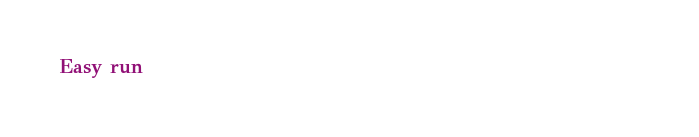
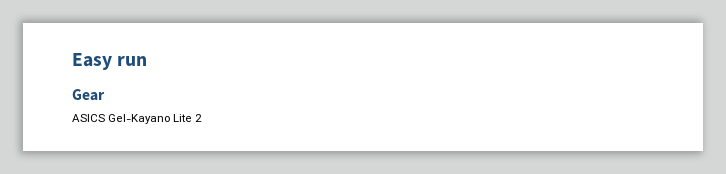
+ Gear
+ ASICS Gel-Kayano Lite 2

